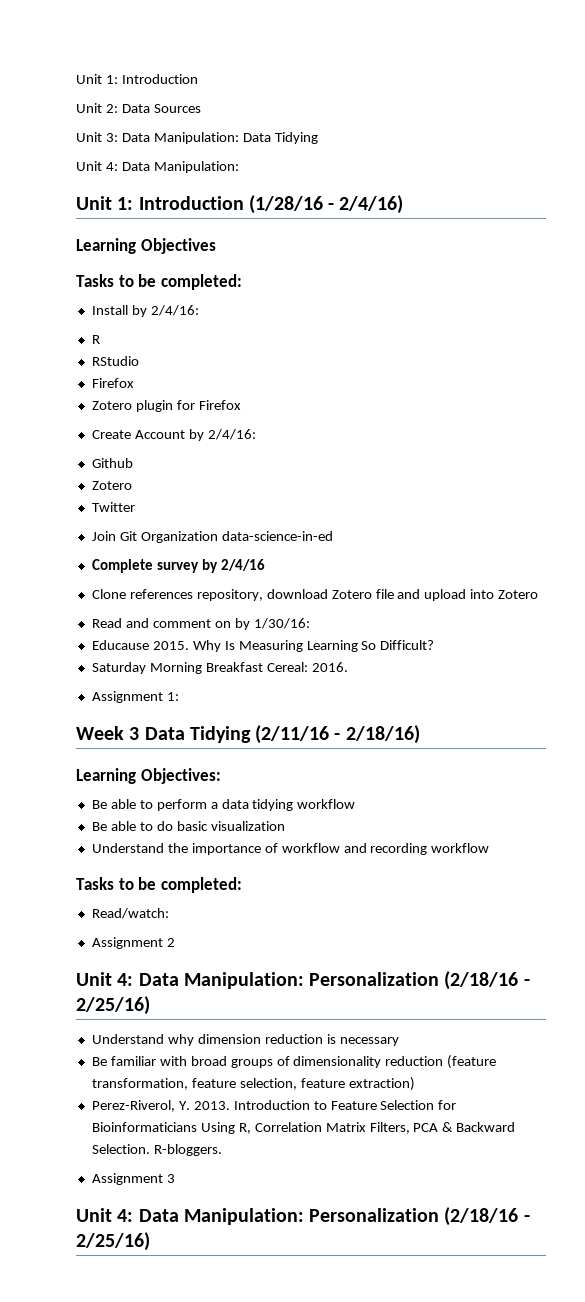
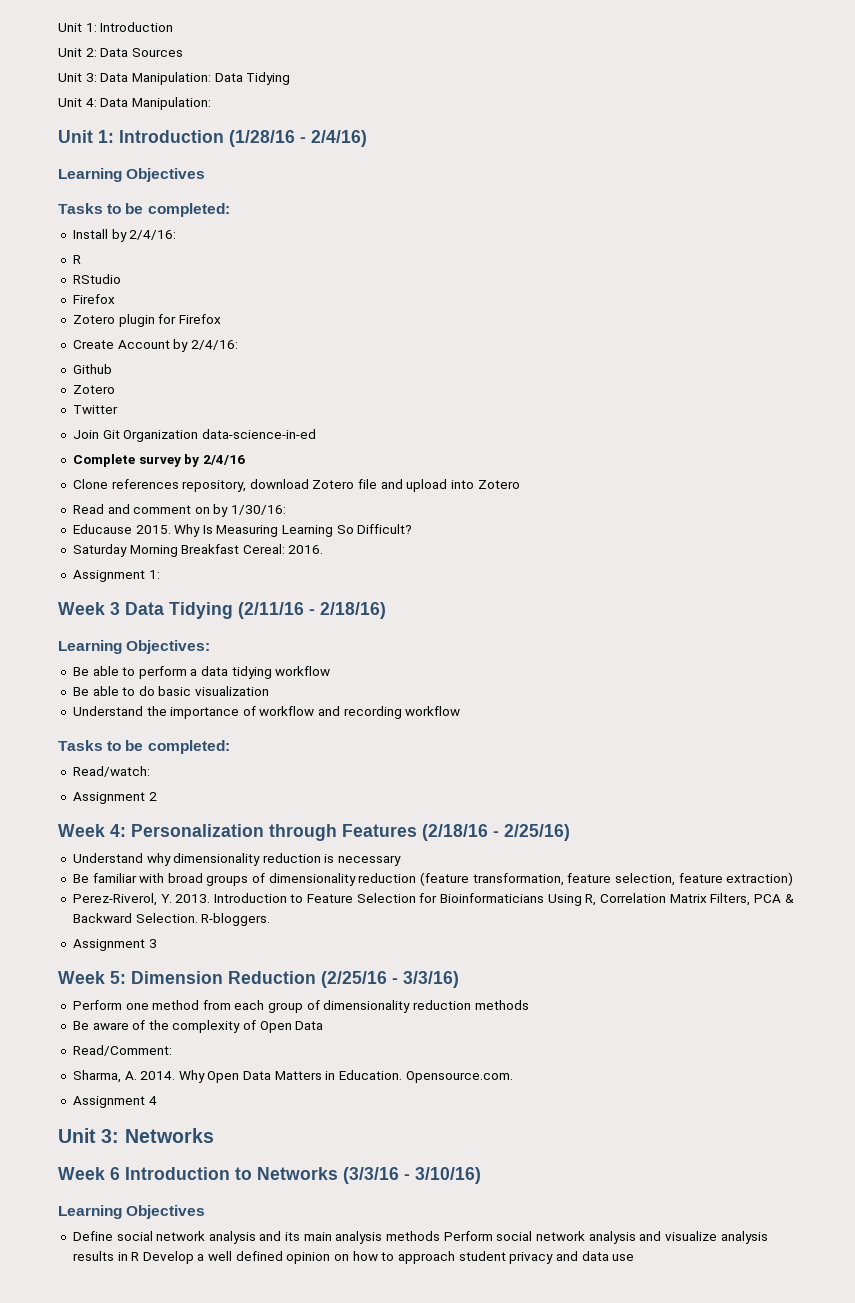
  Assignment 2
- Unit 4: Data Manipulation: Personalization (2/18/16 - 2/25/16)
+ Week 4: Personalization through Features (2/18/16 - 2/25/16)
- Understand why dimension reduction is necessary
+ Understand why dimensionality reduction is necessary
  Assignment 3
- Unit 4: Data Manipulation: Personalization (2/18/16 - 2/25/16)
+ Week 5: Dimension Reduction (2/25/16 - 3/3/16)
+ Perform one method from each group of dimensionality reduction methods
+ Be aware of the complexity of Open Data
+ Read/Comment:
+ Sharma, A. 2014. Why Open Data Matters in Education. Opensource.com.
+ Assignment 4
+ Unit 3: Networks
+ Week 6 Introduction to Networks (3/3/16 - 3/10/16)
+ Learning Objectives
+ Define social network analysis and its main analysis methods Perform social network analysis and visualize analysis results in R Develop a well defined opinion on how to approach student privacy and data use

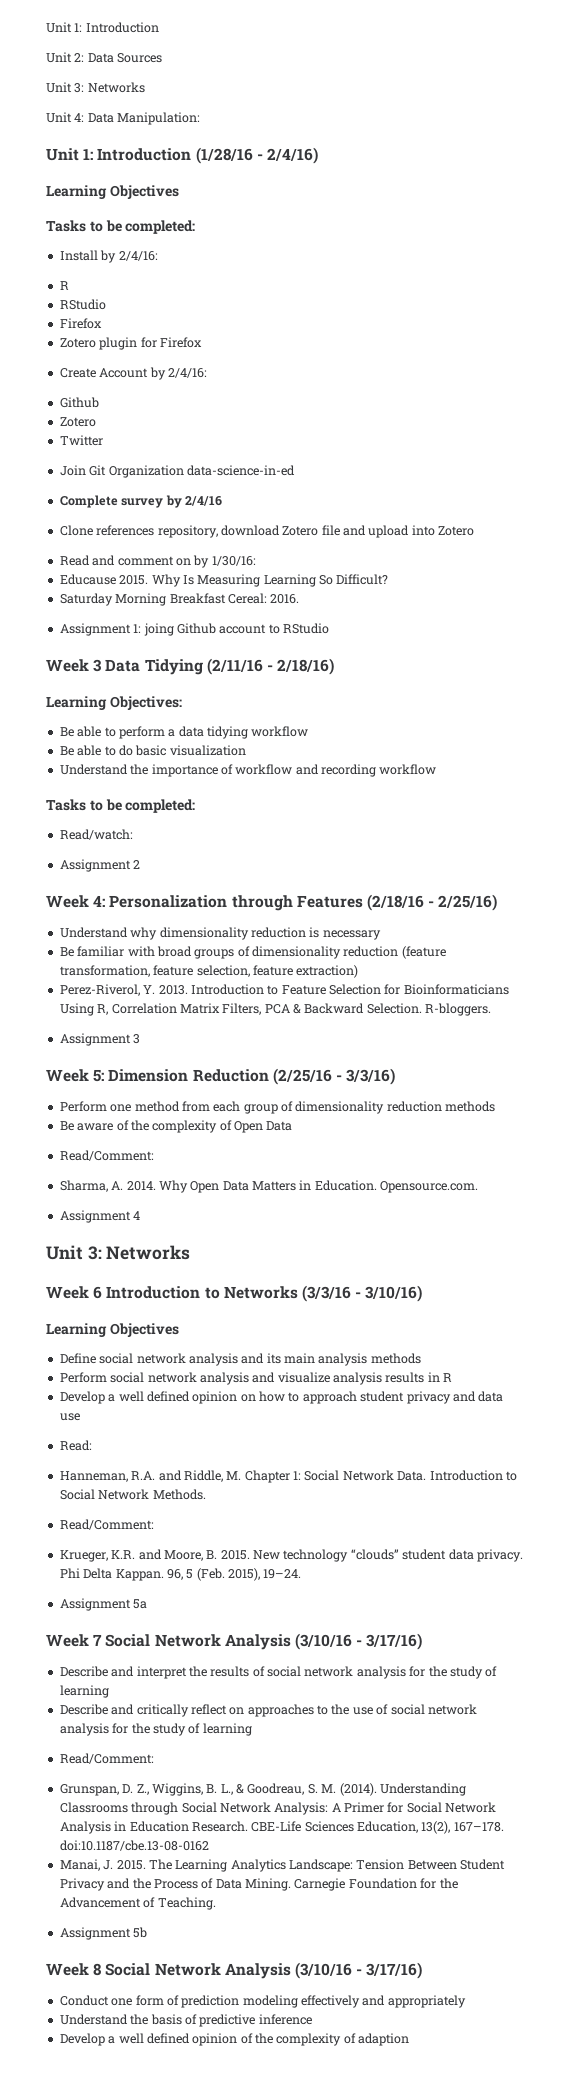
  Unit 2: Data Sources
- Unit 3: Data Manipulation: Data Tidying
+ Unit 3: Networks
- Assignment 1:
+ Assignment 1: joing Github account to RStudio
- Define social network analysis and its main analysis methods Perform social network analysis and visualize analysis results in R Develop a well defined opinion on how to approach student privacy and data use
+ Define social network analysis and its main analysis methods
+ Perform social network analysis and visualize analysis results in R
+ Develop a well defined opinion on how to approach student privacy and data use
+ Read:
+ Hanneman, R.A. and Riddle, M. Chapter 1: Social Network Data. Introduction to Social Network Methods.
+ Read/Comment:
+ Krueger, K.R. and Moore, B. 2015. New technology “clouds” student data privacy. Phi Delta Kappan. 96, 5 (Feb. 2015), 19–24.
+ Assignment 5a
+ Week 7 Social Network Analysis (3/10/16 - 3/17/16)
+ Describe and interpret the results of social network analysis for the study of learning
+ Describe and critically reflect on approaches to the use of social network analysis for the study of learning
+ Read/Comment:
+ Grunspan, D. Z., Wiggins, B. L., & Goodreau, S. M. (2014). Understanding Classrooms through Social Network Analysis: A Primer for Social Network Analysis in Education Research. CBE-Life Sciences Education, 13(2), 167–178. doi:10.1187/cbe.13-08-0162
+ Manai, J. 2015. The Learning Analytics Landscape: Tension Between Student Privacy and the Process of Data Mining. Carnegie Foundation for the Advancement of Teaching.
+ Assignment 5b
+ Week 8 Social Network Analysis (3/10/16 - 3/17/16)
+ Conduct one form of prediction modeling effectively and appropriately
+ Understand the basis of predictive inference
+ Develop a well defined opinion of the complexity of adaption

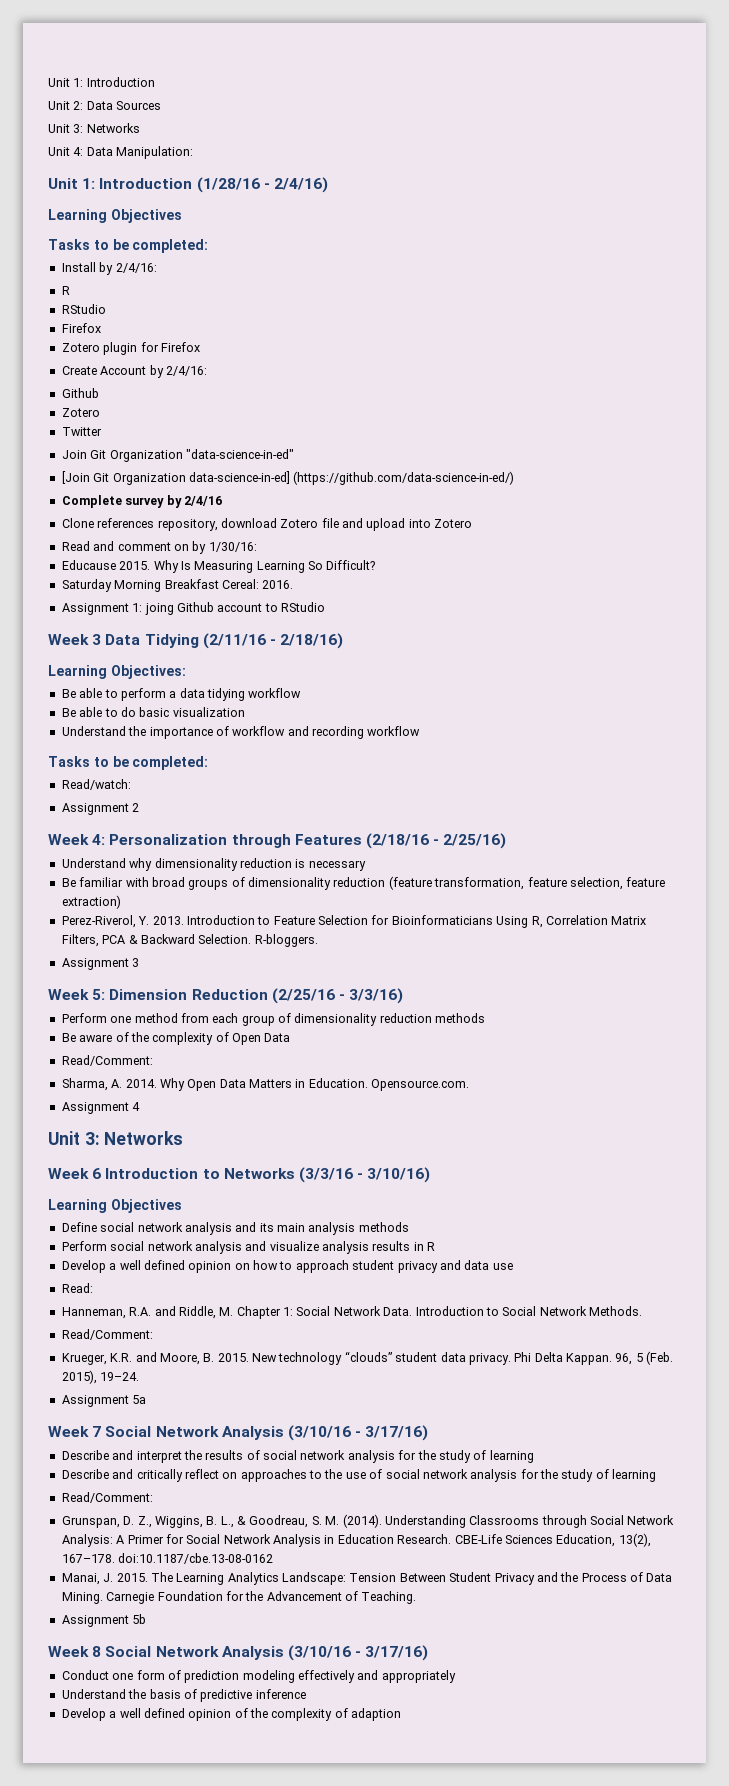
- Join Git Organization data-science-in-ed
+ Join Git Organization "data-science-in-ed"
+ [Join Git Organization data-science-in-ed] (https://github.com/data-science-in-ed/)

